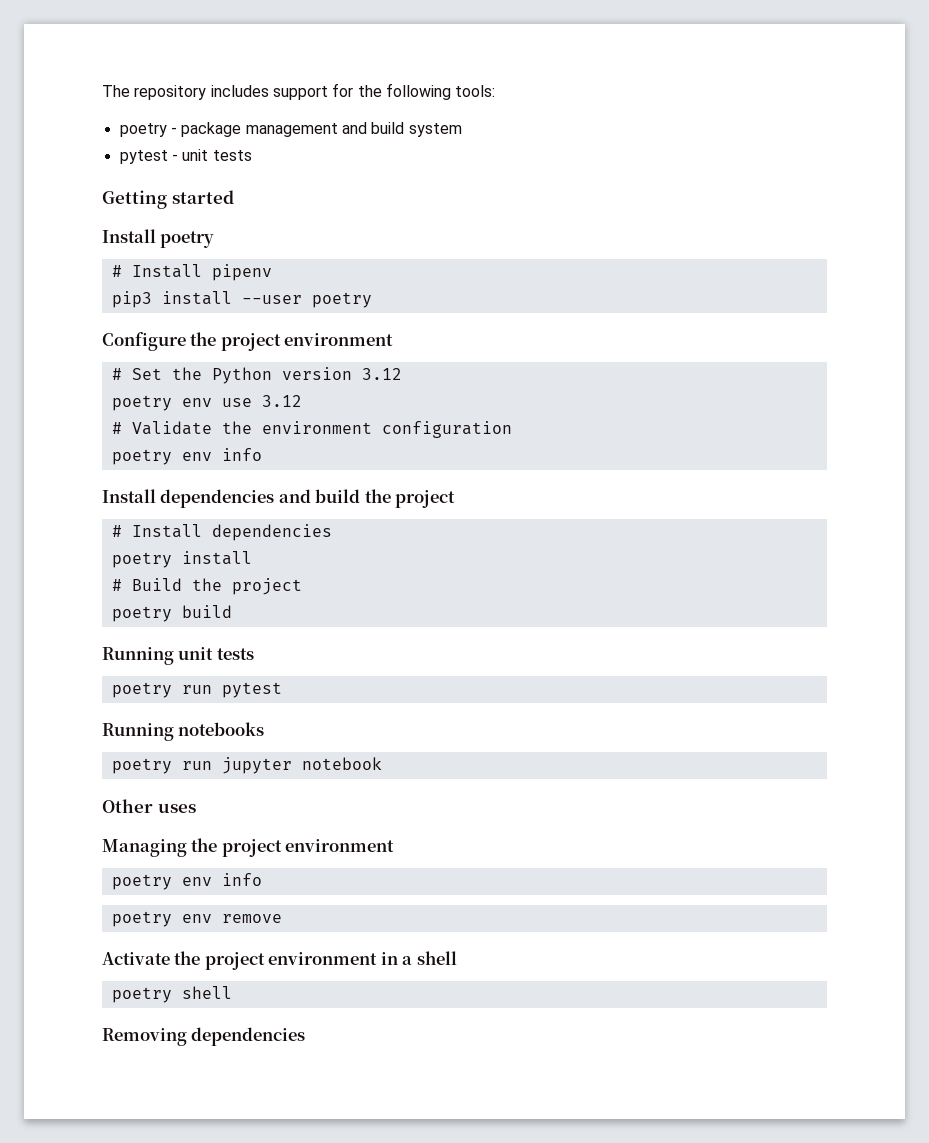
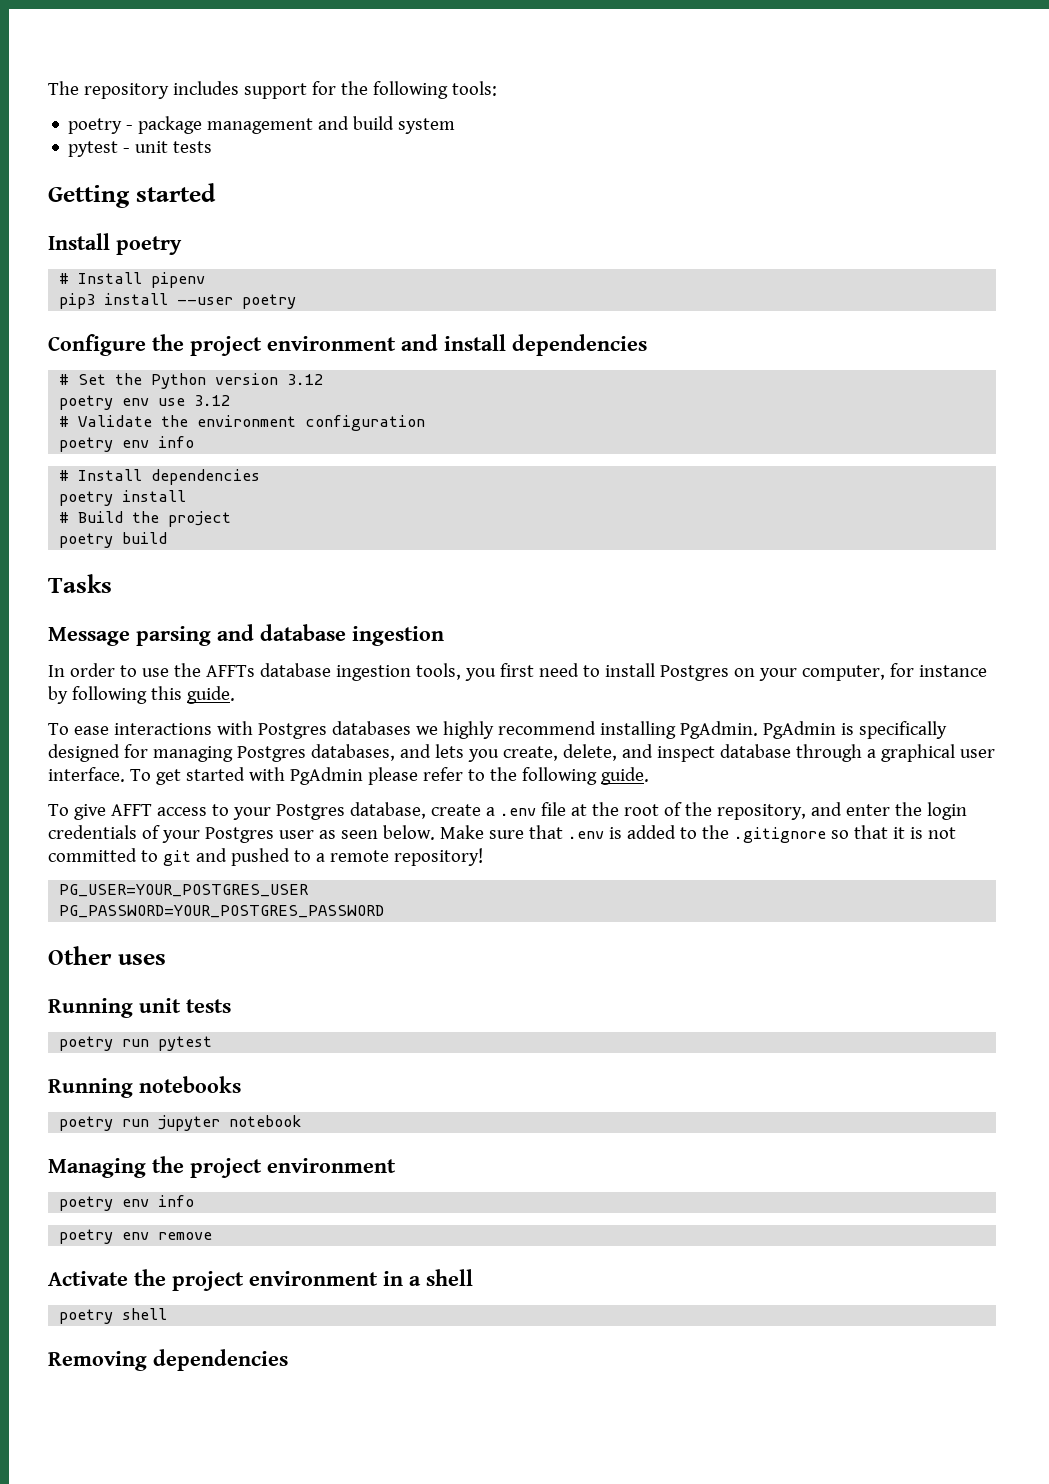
- Configure the project environment
+ Configure the project environment and install dependencies
- Install dependencies and build the project
+ Tasks
+ Message parsing and database ingestion
+ In order to use the AFFTs database ingestion tools, you first need to install Postgres on your computer, for instance by following this guide.
+ To ease interactions with Postgres databases we highly recommend installing PgAdmin. PgAdmin is specifically designed for managing Postgres databases, and lets you create, delete, and inspect database through a graphical user interface. To get started with PgAdmin please refer to the following guide.
+ To give AFFT access to your Postgres database, create a .env file at the root of the repository, and enter the login credentials of your Postgres user as seen below. Make sure that .env is added to the .gitignore so that it is not committed to git and pushed to a remote repository!
+ PG_USER=YOUR_POSTGRES_USER
+ PG_PASSWORD=YOUR_POSTGRES_PASSWORD
+ Other uses
- Other uses

